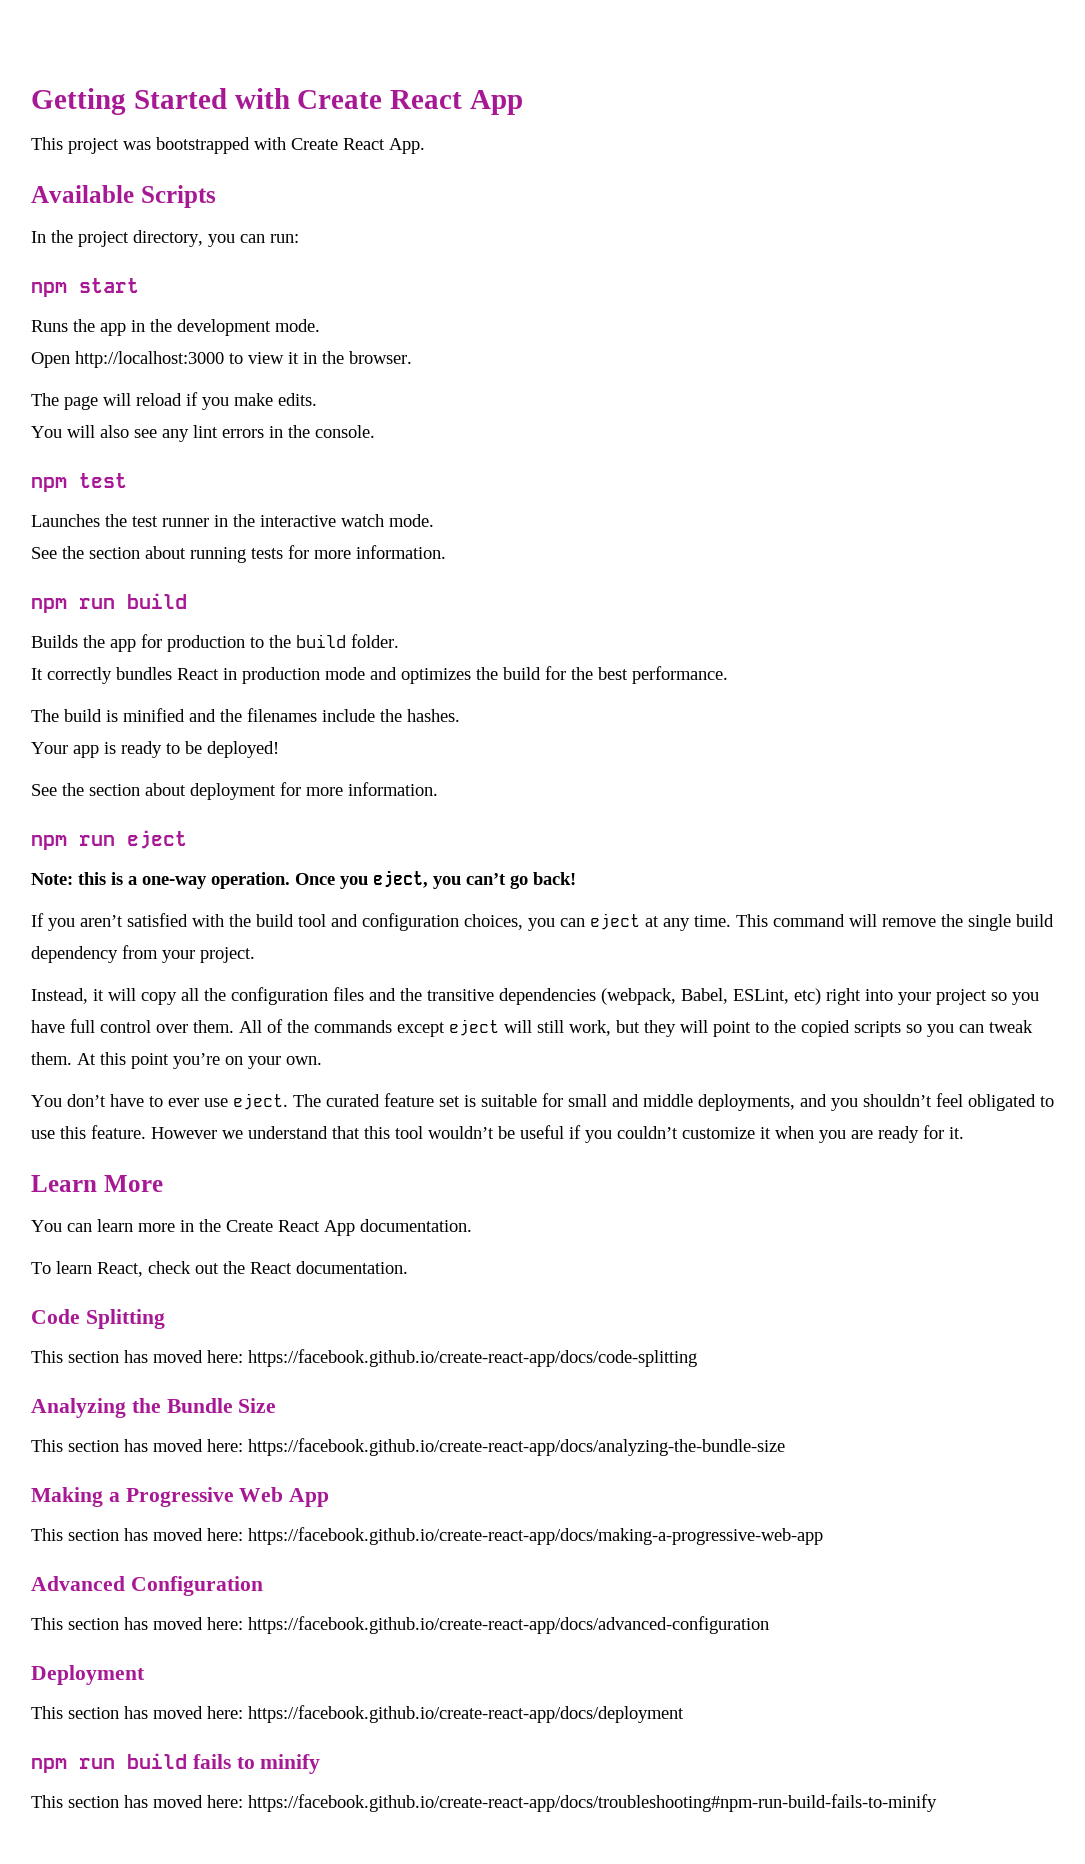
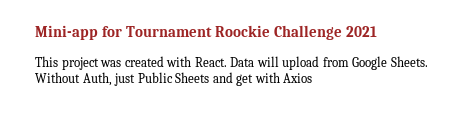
- Getting Started with Create React App
- This project was bootstrapped with Create React App.
- Available Scripts
- In the project directory, you can run:
- npm start
- Runs the app in the development mode.
- Open http://localhost:3000 to view it in the browser.
- The page will reload if you make edits.
- You will also see any lint errors in the console.
- npm test
- Launches the test runner in the interactive watch mode.
- See the section about running tests for more information.
- npm run build
- Builds the app for production to the build folder.
- It correctly bundles React in production mode and optimizes the build for the best performance.
- The build is minified and the filenames include the hashes.
- Your app is ready to be deployed!
- See the section about deployment for more information.
- npm run eject
- Note: this is a one-way operation. Once you eject, you can’t go back!
- If you aren’t satisfied with the build tool and configuration choices, you can eject at any time. This command will remove the single build dependency from your project.
- Instead, it will copy all the configuration files and the transitive dependencies (webpack, Babel, ESLint, etc) right into your project so you have full control over them. All of the commands except eject will still work, but they will point to the copied scripts so you can tweak them. At this point you’re on your own.
- You don’t have to ever use eject. The curated feature set is suitable for small and middle deployments, and you shouldn’t feel obligated to use this feature. However we understand that this tool wouldn’t be useful if you couldn’t customize it when you are ready for it.
- Learn More
- You can learn more in the Create React App documentation.
- To learn React, check out the React documentation.
- Code Splitting
- This section has moved here: https://facebook.github.io/create-react-app/docs/code-splitting
- Analyzing the Bundle Size
- This section has moved here: https://facebook.github.io/create-react-app/docs/analyzing-the-bundle-size
- Making a Progressive Web App
- This section has moved here: https://facebook.github.io/create-react-app/docs/making-a-progressive-web-app
- Advanced Configuration
- This section has moved here: https://facebook.github.io/create-react-app/docs/advanced-configuration
- Deployment
- This section has moved here: https://facebook.github.io/create-react-app/docs/deployment
- npm run build fails to minify
- This section has moved here: https://facebook.github.io/create-react-app/docs/troubleshooting#npm-run-build-fails-to-minify
+ Mini-app for Tournament Roockie Challenge 2021
+ This project was created with React. Data will upload from Google Sheets. Without Auth, just Public Sheets and get with Axios

